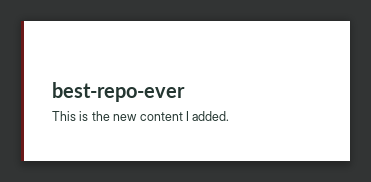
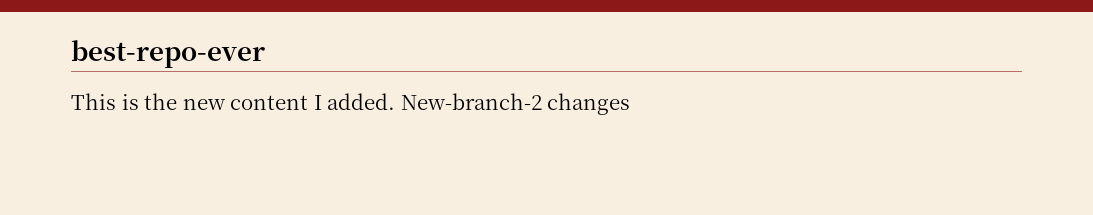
+ New-branch-2 changes

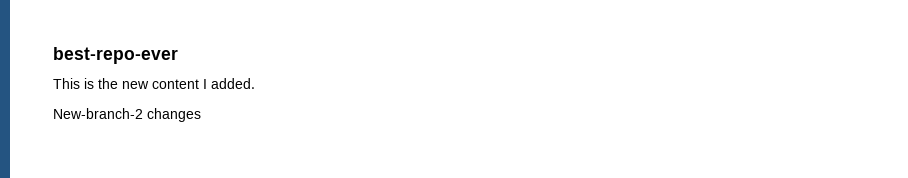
- This is the new content I added. New-branch-2 changes
+ This is the new content I added.
+ New-branch-2 changes

